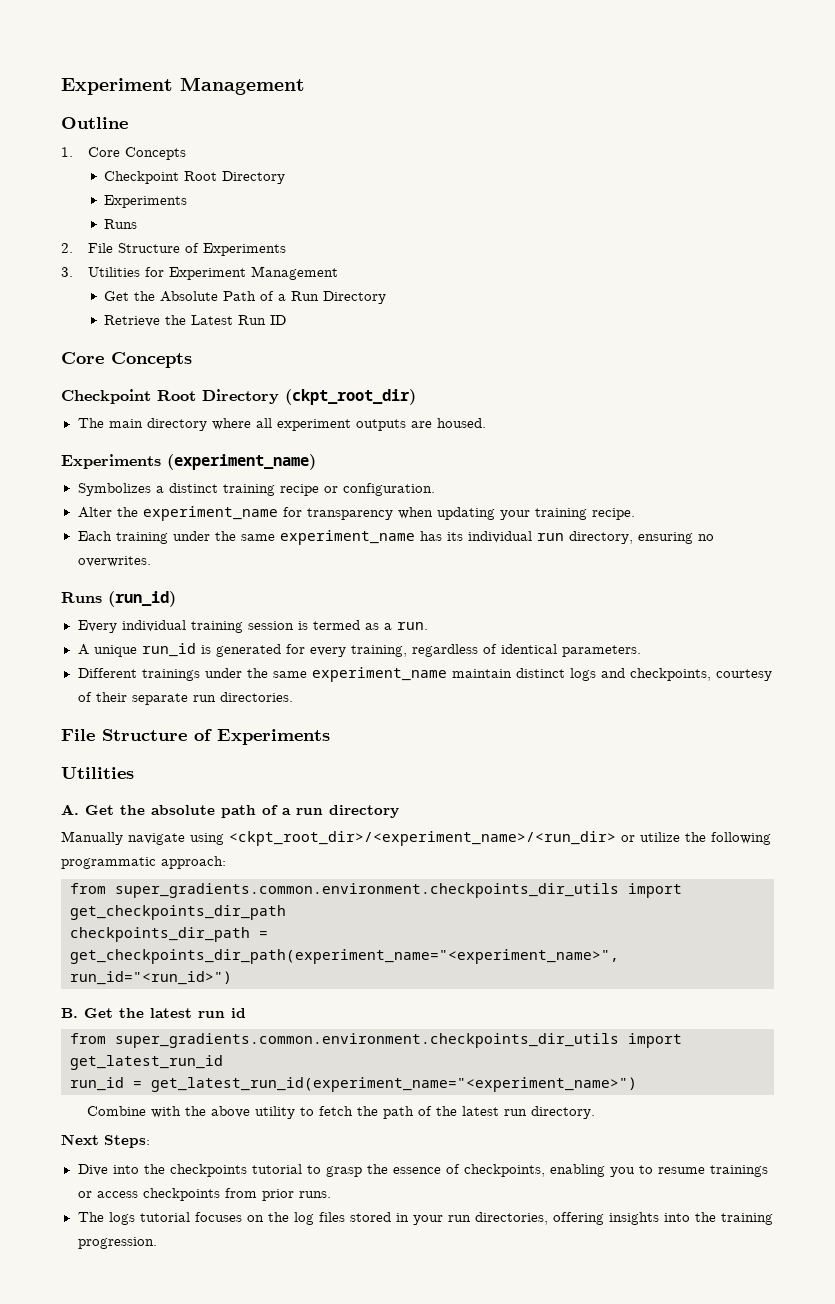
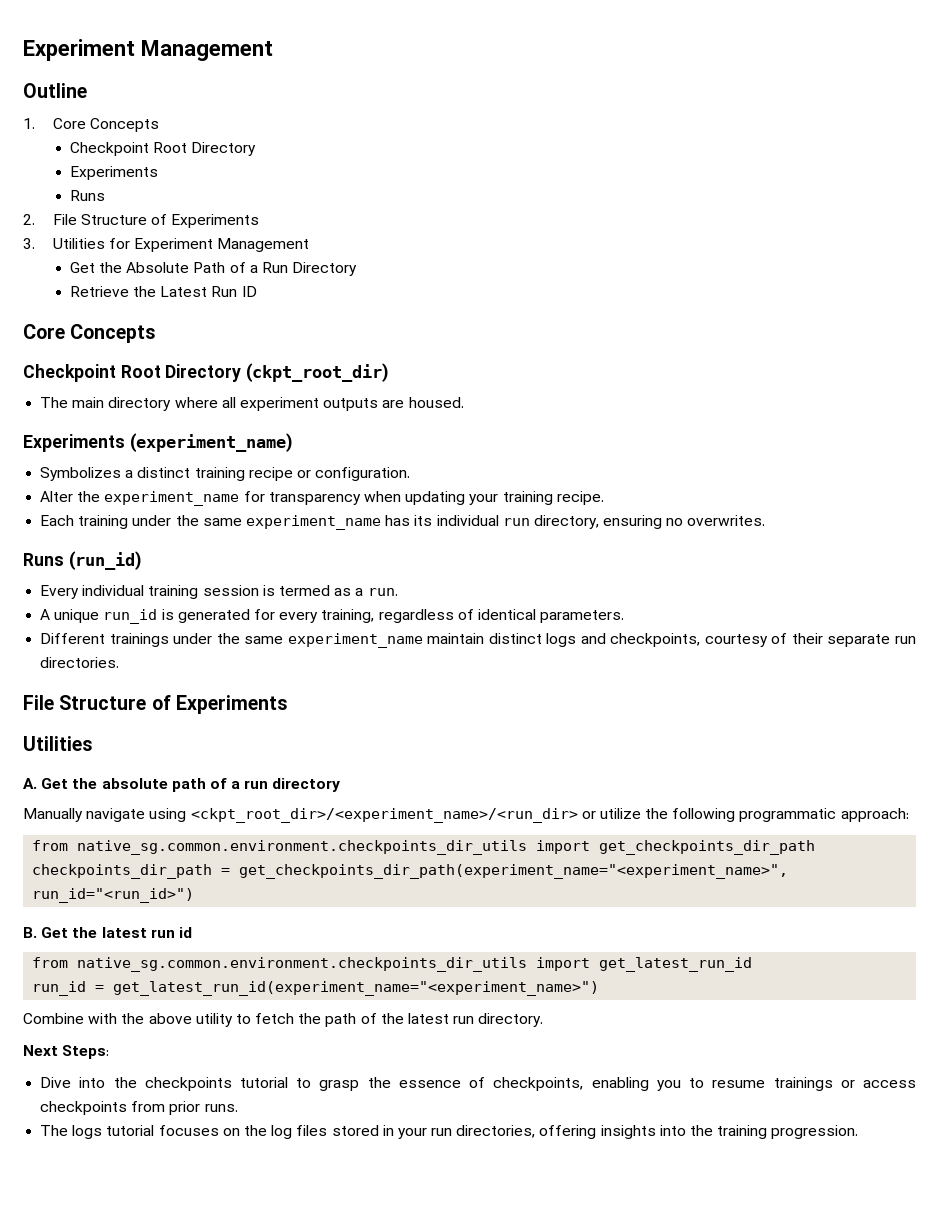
- from super_gradients.common.environment.checkpoints_dir_utils import get_checkpoints_dir_path
+ from native_sg.common.environment.checkpoints_dir_utils import get_checkpoints_dir_path
- from super_gradients.common.environment.checkpoints_dir_utils import get_latest_run_id
+ from native_sg.common.environment.checkpoints_dir_utils import get_latest_run_id

